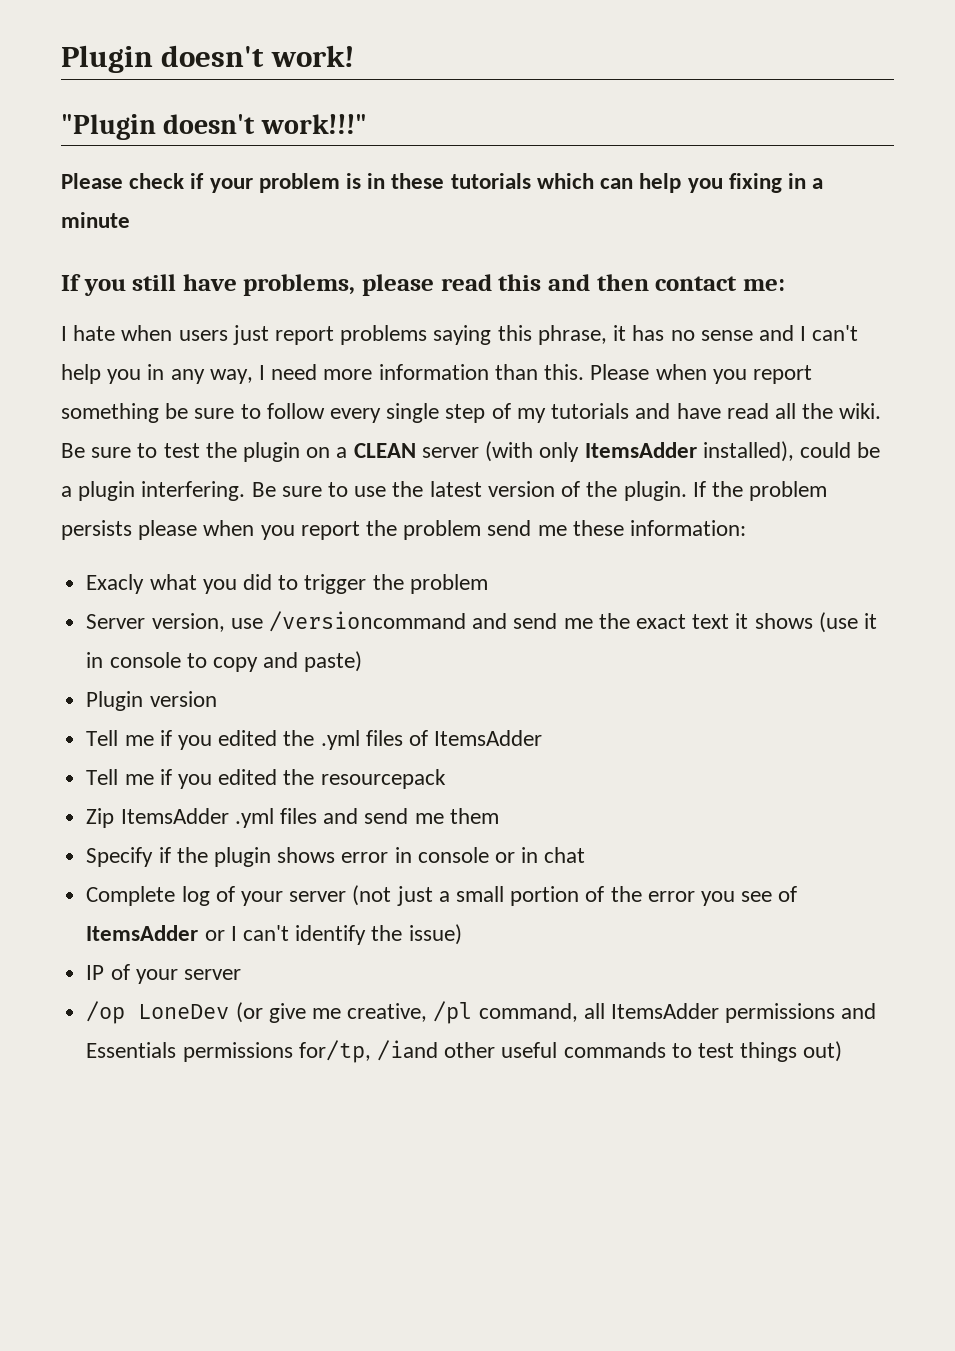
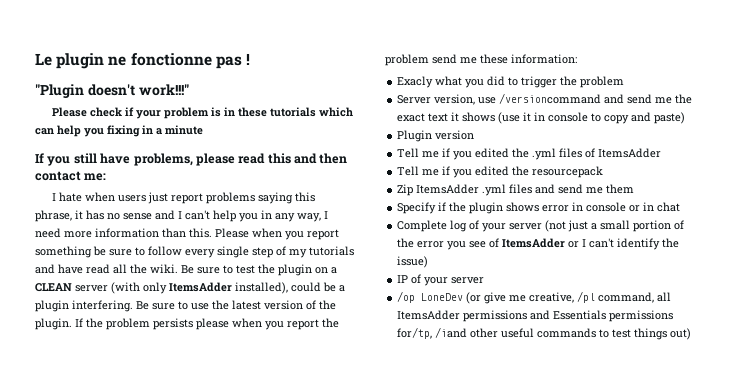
- Plugin doesn't work!
+ Le plugin ne fonctionne pas !

